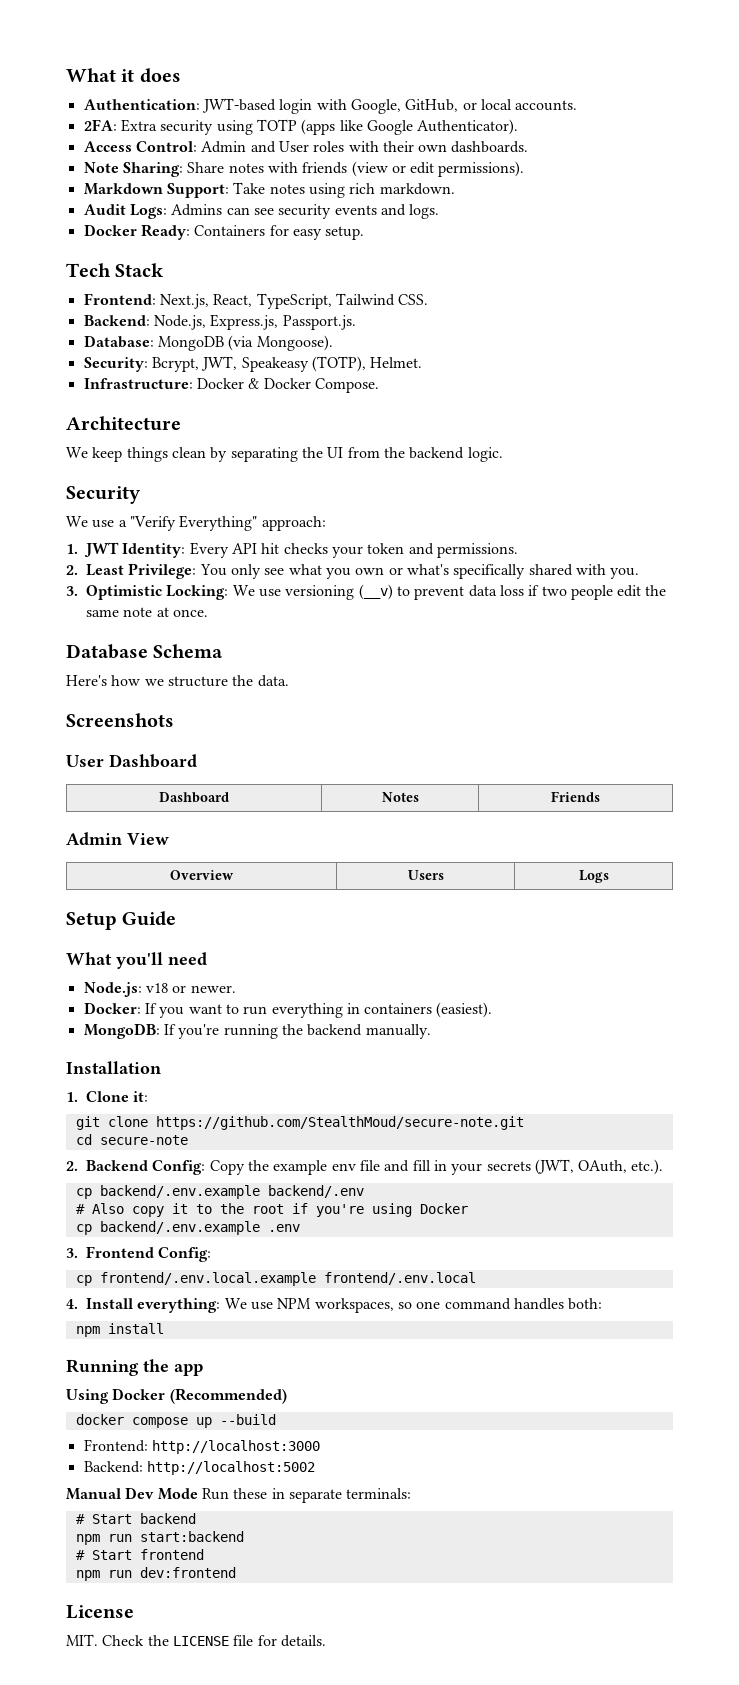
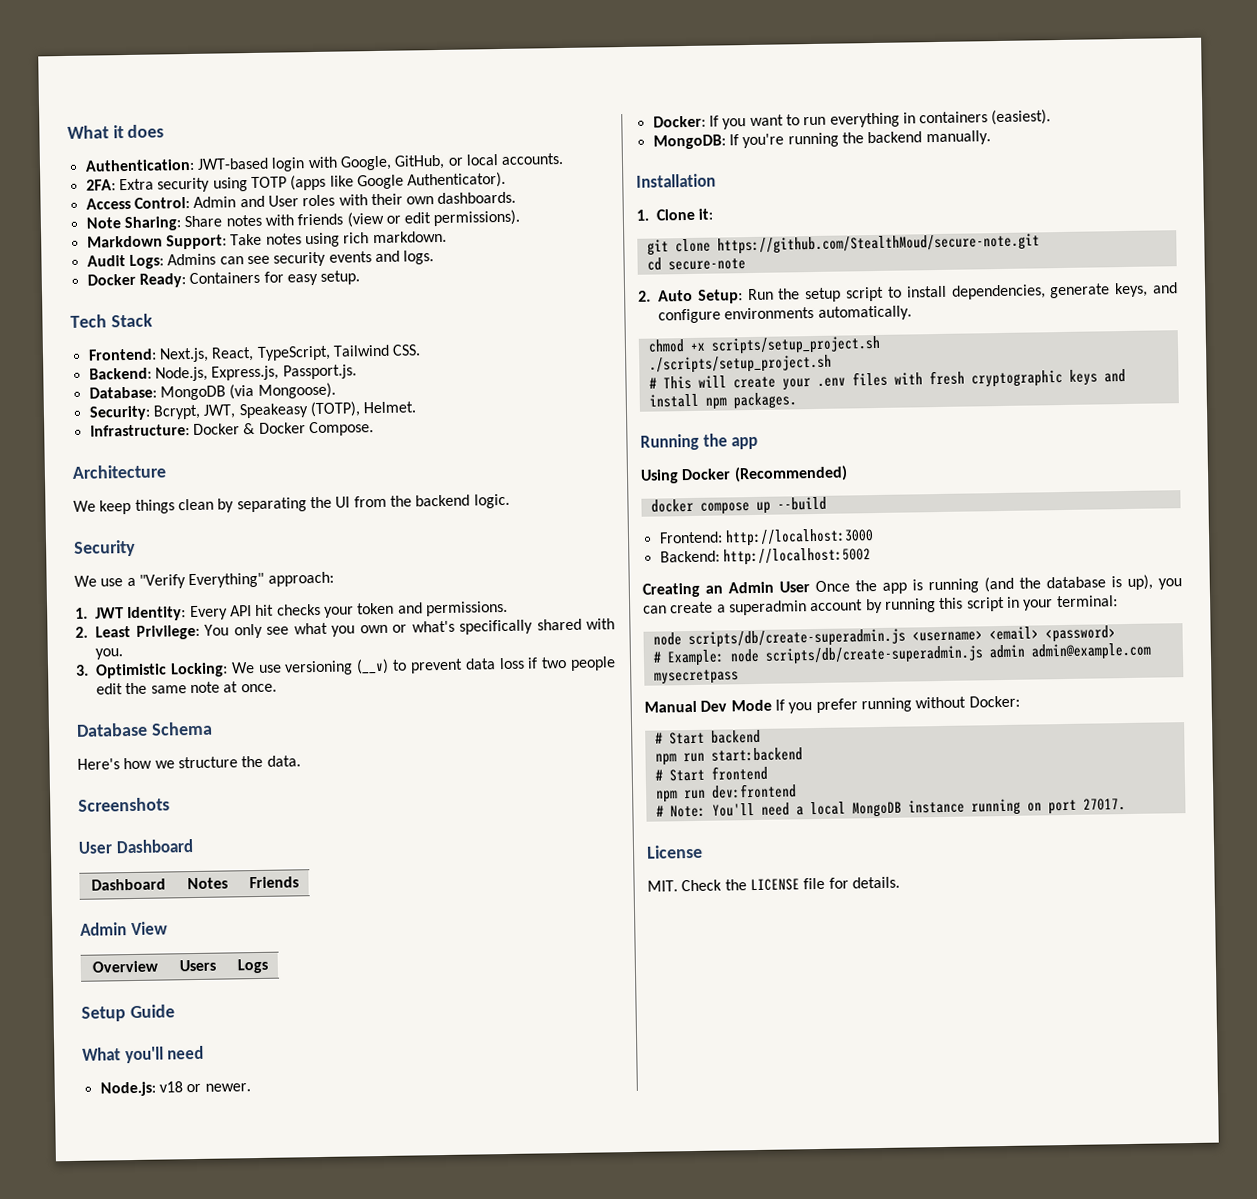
- 2. Backend Config: Copy the example env file and fill in your secrets (JWT, OAuth, etc.).
- cp backend/.env.example backend/.env
- # Also copy it to the root if you're using Docker
- cp backend/.env.example .env
- 3. Frontend Config:
- cp frontend/.env.local.example frontend/.env.local
- 4. Install everything: We use NPM workspaces, so one command handles both:
- npm install
+ 2. Auto Setup: Run the setup script to install dependencies, generate keys, and configure environments automatically.
+ chmod +x scripts/setup_project.sh
+ ./scripts/setup_project.sh
+ # This will create your .env files with fresh cryptographic keys and install npm packages.
- Manual Dev Mode Run these in separate terminals:
+ Creating an Admin User Once the app is running (and the database is up), you can create a superadmin account by running this script in your terminal:
+ node scripts/db/create-superadmin.js <username> <email> <password>
+ # Example: node scripts/db/create-superadmin.js admin admin@example.com mysecretpass
+ Manual Dev Mode If you prefer running without Docker:
+ # Note: You'll need a local MongoDB instance running on port 27017.

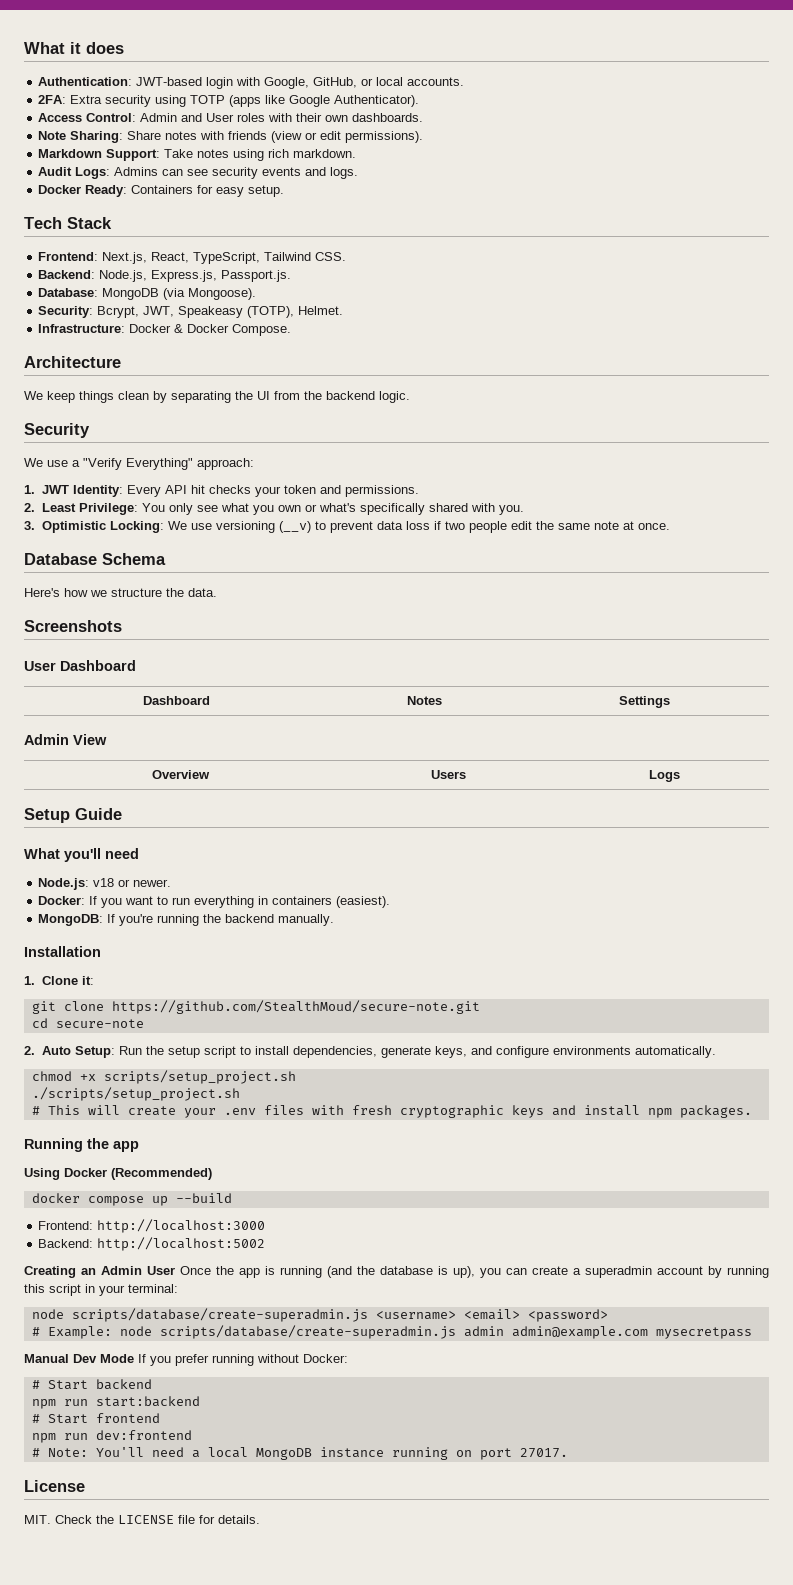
- Dashboard | Notes | Friends
+ Dashboard | Notes | Settings
- node scripts/db/create-superadmin.js <username> <email> <password>
+ node scripts/database/create-superadmin.js <username> <email> <password>
- # Example: node scripts/db/create-superadmin.js admin admin@example.com mysecretpass
+ # Example: node scripts/database/create-superadmin.js admin admin@example.com mysecretpass

